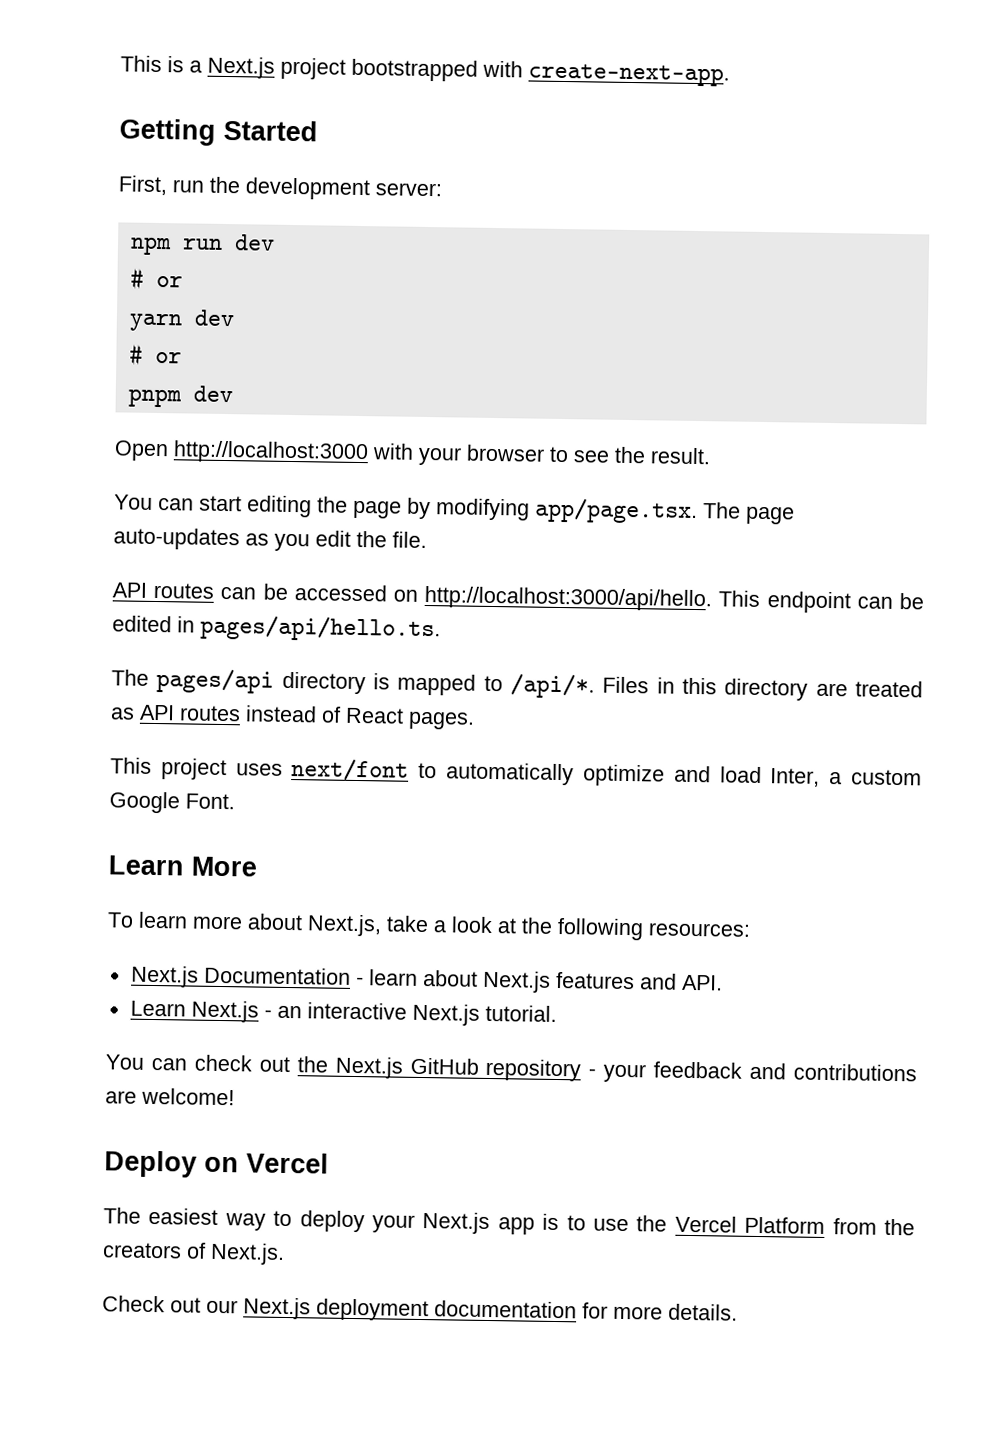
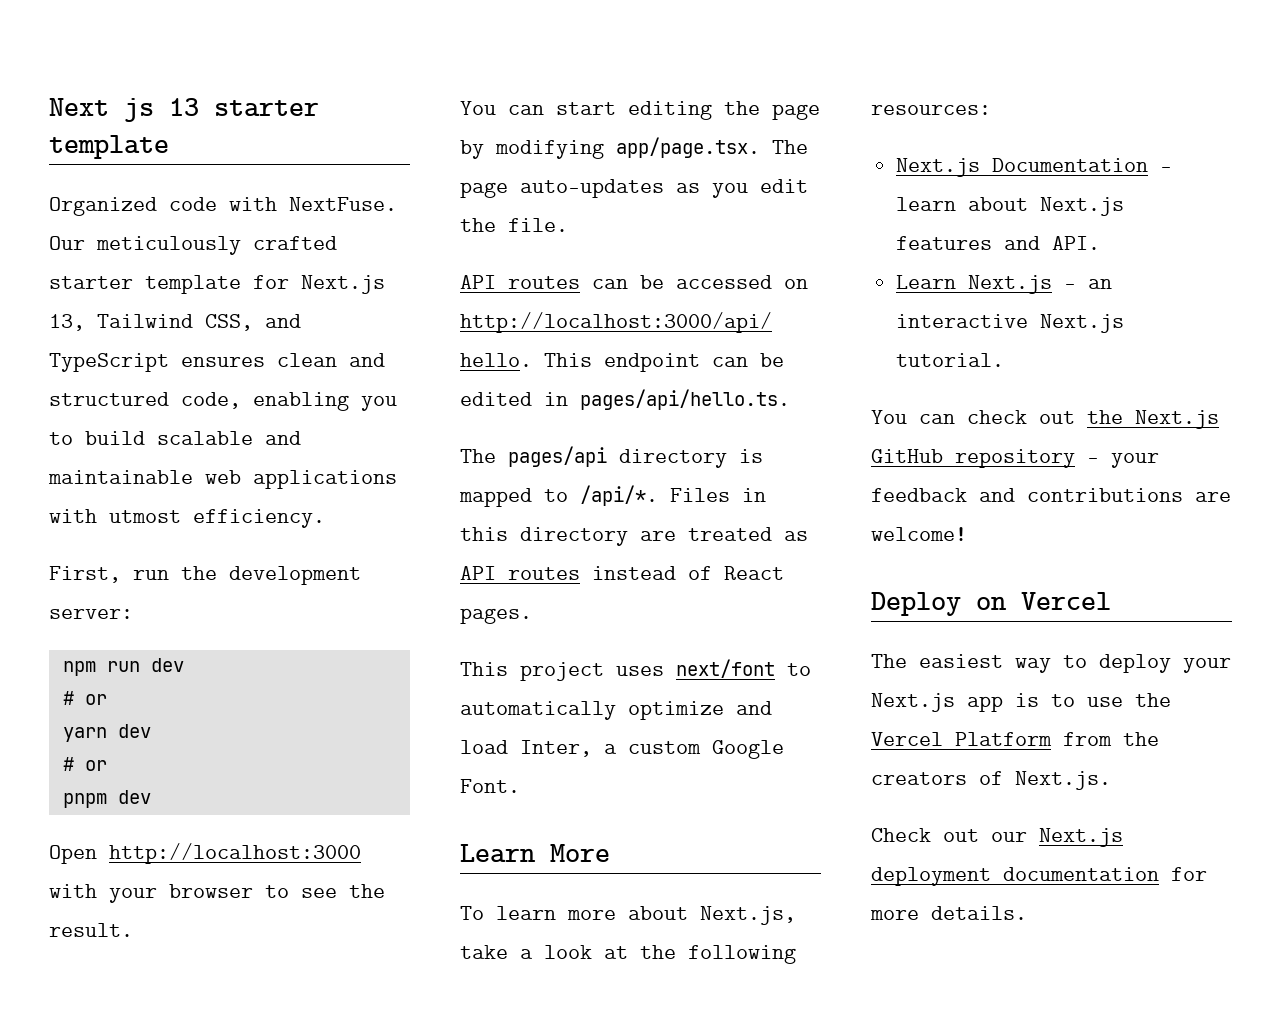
- This is a Next.js project bootstrapped with create-next-app.
- Getting Started
+ Next js 13 starter template
+ Organized code with NextFuse. Our meticulously crafted starter template for Next.js 13, Tailwind CSS, and TypeScript ensures clean and structured code, enabling you to build scalable and maintainable web applications with utmost efficiency.

